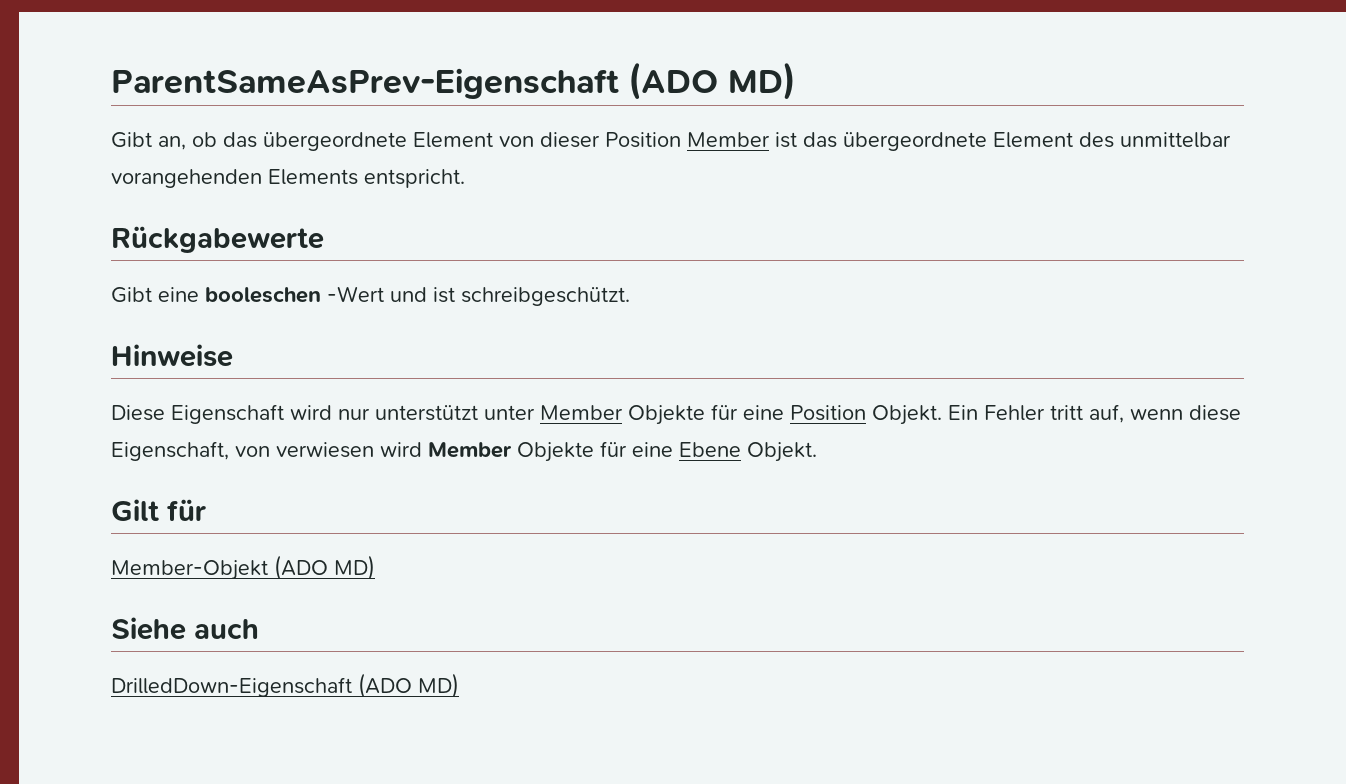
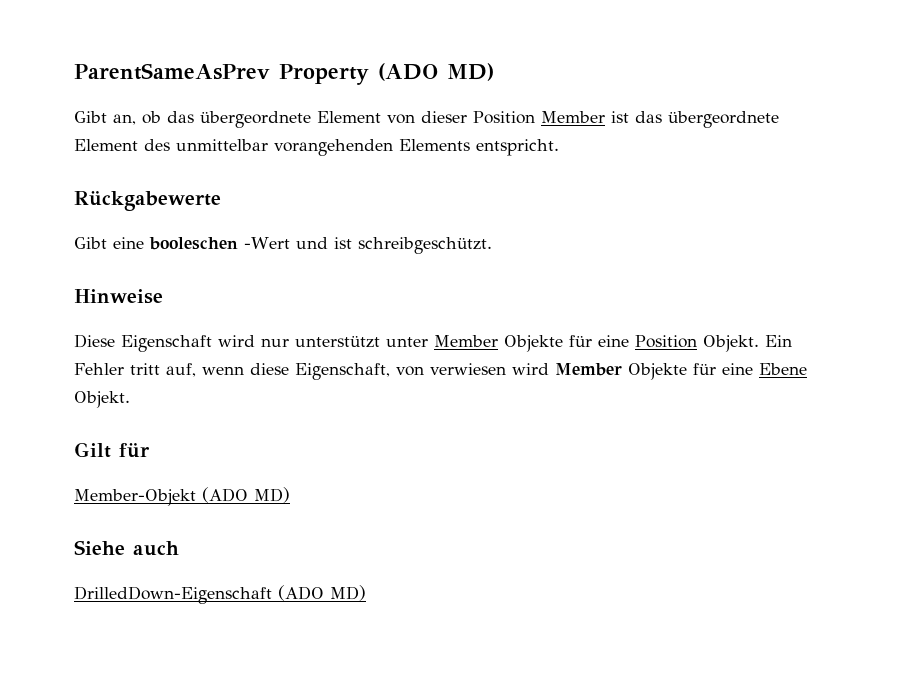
- ParentSameAsPrev-Eigenschaft (ADO MD)
+ ParentSameAsPrev Property (ADO MD)

